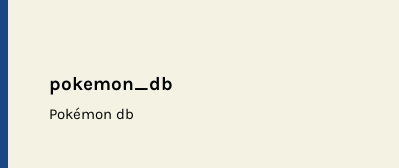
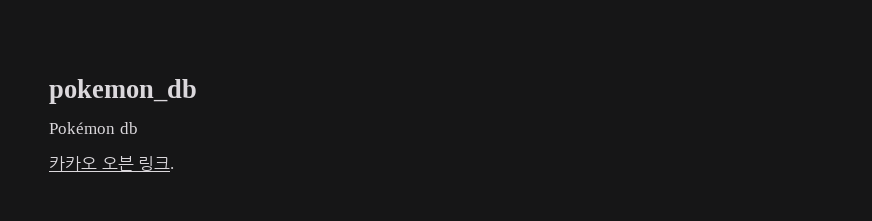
+ 카카오 오븐 링크.

